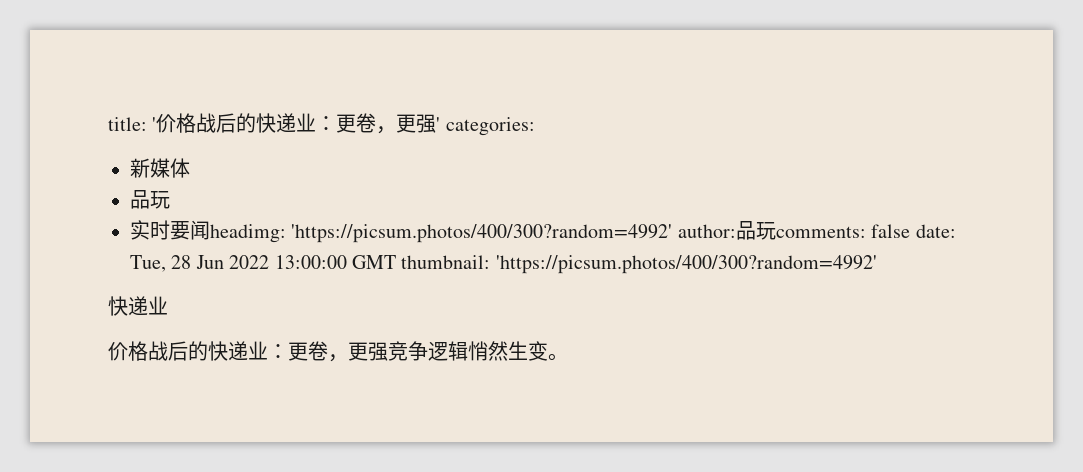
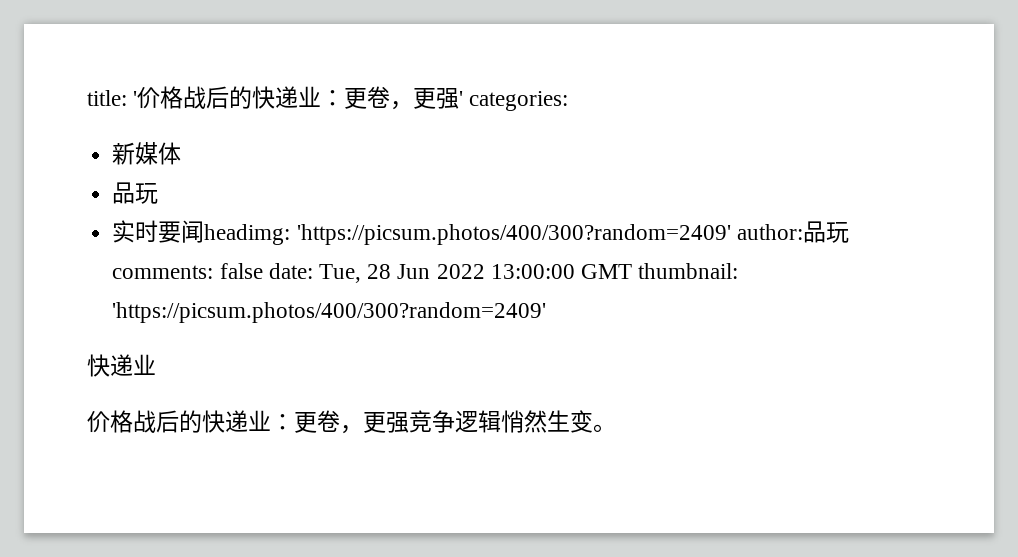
- 实时要闻headimg: 'https://picsum.photos/400/300?random=4992' author:品玩comments: false date: Tue, 28 Jun 2022 13:00:00 GMT thumbnail: 'https://picsum.photos/400/300?random=4992'
+ 实时要闻headimg: 'https://picsum.photos/400/300?random=2409' author:品玩comments: false date: Tue, 28 Jun 2022 13:00:00 GMT thumbnail: 'https://picsum.photos/400/300?random=2409'

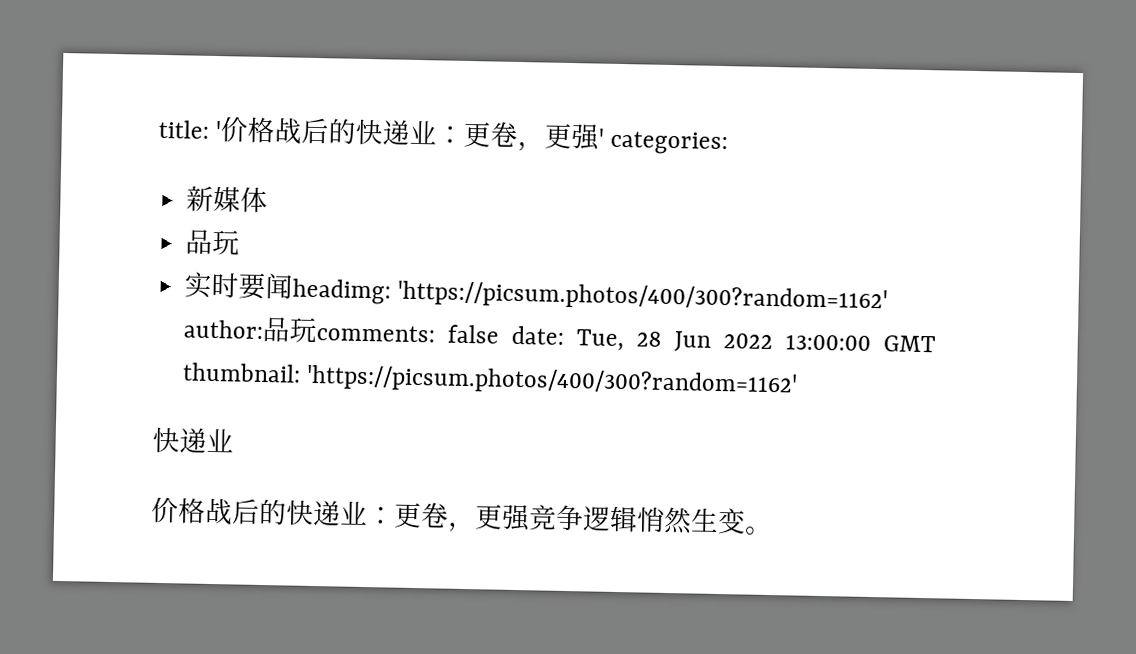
- 实时要闻headimg: 'https://picsum.photos/400/300?random=2409' author:品玩comments: false date: Tue, 28 Jun 2022 13:00:00 GMT thumbnail: 'https://picsum.photos/400/300?random=2409'
+ 实时要闻headimg: 'https://picsum.photos/400/300?random=1162' author:品玩comments: false date: Tue, 28 Jun 2022 13:00:00 GMT thumbnail: 'https://picsum.photos/400/300?random=1162'

